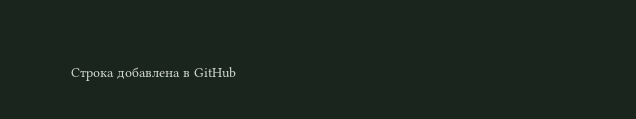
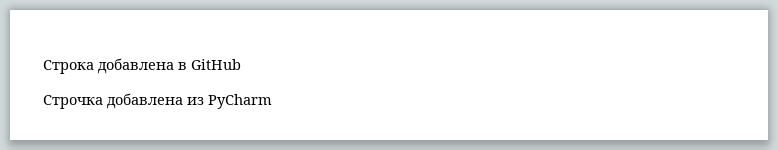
+ Строчка добавлена из PyCharm

